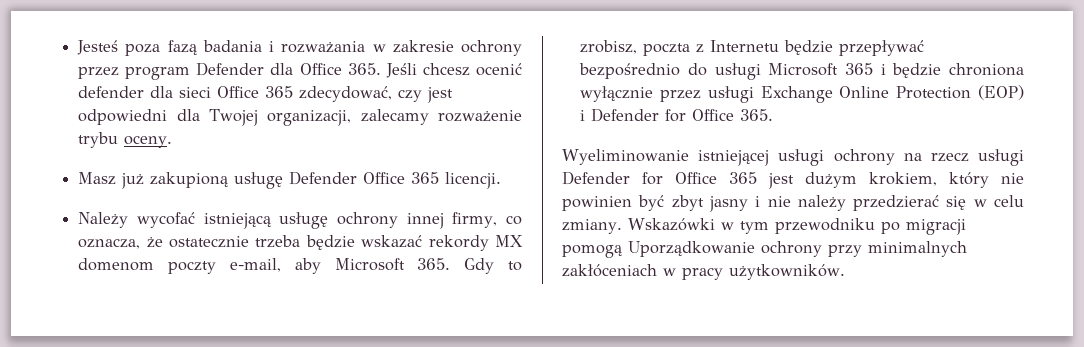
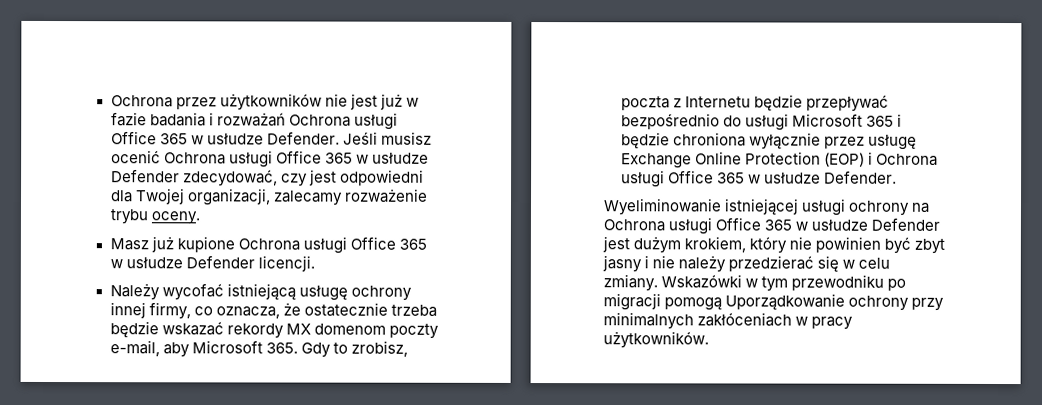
- Jesteś poza fazą badania i rozważania w zakresie ochrony przez program Defender dla Office 365. Jeśli chcesz ocenić defender dla sieci Office 365 zdecydować, czy jest odpowiedni dla Twojej organizacji, zalecamy rozważenie trybu oceny.
+ Ochrona przez użytkowników nie jest już w fazie badania i rozważań Ochrona usługi Office 365 w usłudze Defender. Jeśli musisz ocenić Ochrona usługi Office 365 w usłudze Defender zdecydować, czy jest odpowiedni dla Twojej organizacji, zalecamy rozważenie trybu oceny.
- Masz już zakupioną usługę Defender Office 365 licencji.
+ Masz już kupione Ochrona usługi Office 365 w usłudze Defender licencji.
- Należy wycofać istniejącą usługę ochrony innej firmy, co oznacza, że ostatecznie trzeba będzie wskazać rekordy MX domenom poczty e-mail, aby Microsoft 365. Gdy to zrobisz, poczta z Internetu będzie przepływać bezpośrednio do usługi Microsoft 365 i będzie chroniona wyłącznie przez usługi Exchange Online Protection (EOP) i Defender for Office 365.
+ Należy wycofać istniejącą usługę ochrony innej firmy, co oznacza, że ostatecznie trzeba będzie wskazać rekordy MX domenom poczty e-mail, aby Microsoft 365. Gdy to zrobisz, poczta z Internetu będzie przepływać bezpośrednio do usługi Microsoft 365 i będzie chroniona wyłącznie przez usługę Exchange Online Protection (EOP) i Ochrona usługi Office 365 w usłudze Defender.
- Wyeliminowanie istniejącej usługi ochrony na rzecz usługi Defender for Office 365 jest dużym krokiem, który nie powinien być zbyt jasny i nie należy przedzierać się w celu zmiany.
+ Wyeliminowanie istniejącej usługi ochrony na Ochrona usługi Office 365 w usłudze Defender jest dużym krokiem, który nie powinien być zbyt jasny i nie należy przedzierać się w celu zmiany.

